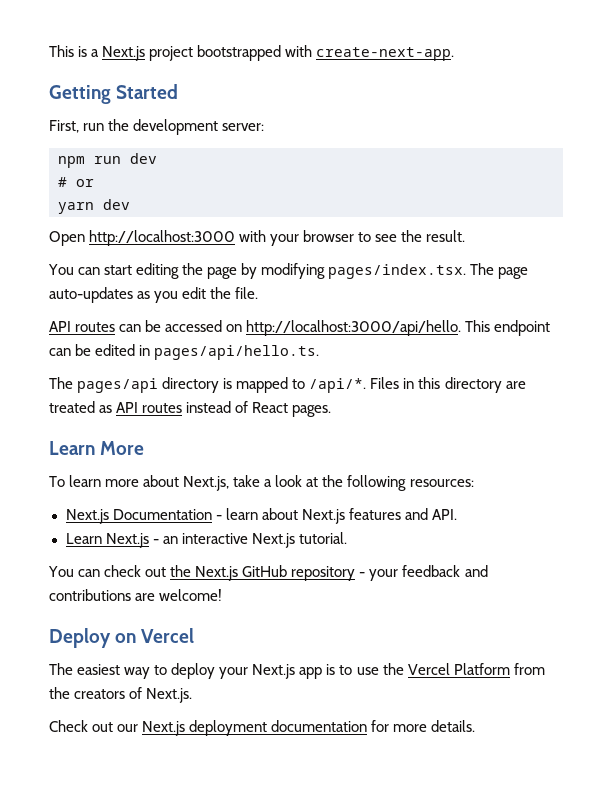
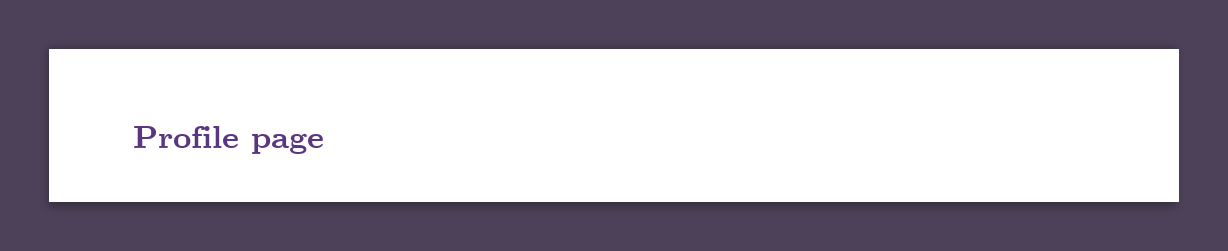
- This is a Next.js project bootstrapped with create-next-app.
- Getting Started
- First, run the development server:
- npm run dev
- # or
- yarn dev
- Open http://localhost:3000 with your browser to see the result.
- You can start editing the page by modifying pages/index.tsx. The page auto-updates as you edit the file.
- API routes can be accessed on http://localhost:3000/api/hello. This endpoint can be edited in pages/api/hello.ts.
- The pages/api directory is mapped to /api/*. Files in this directory are treated as API routes instead of React pages.
- Learn More
- To learn more about Next.js, take a look at the following resources:
- Next.js Documentation - learn about Next.js features and API.
- Learn Next.js - an interactive Next.js tutorial.
- You can check out the Next.js GitHub repository - your feedback and contributions are welcome!
- Deploy on Vercel
- The easiest way to deploy your Next.js app is to use the Vercel Platform from the creators of Next.js.
- Check out our Next.js deployment documentation for more details.
+ Profile page

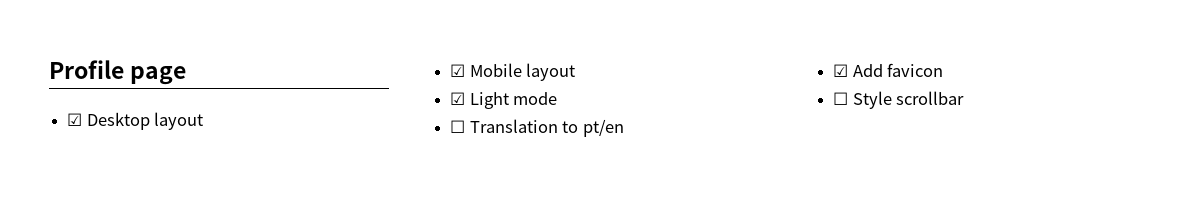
+ ☑ Desktop layout
+ ☑ Mobile layout
+ ☑ Light mode
+ ☐ Translation to pt/en
+ ☑ Add favicon
+ ☐ Style scrollbar

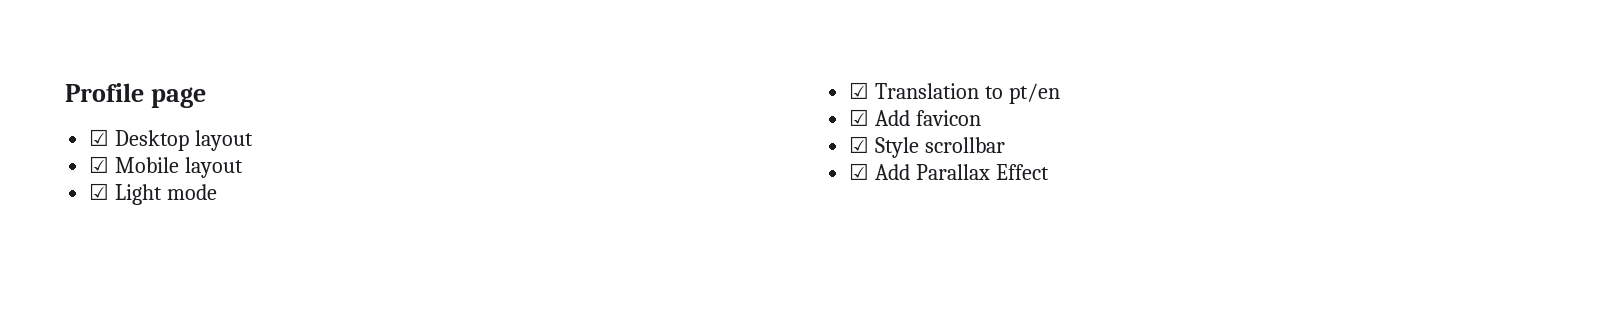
- ☐ Translation to pt/en
+ ☑ Translation to pt/en
- ☐ Style scrollbar
+ ☑ Style scrollbar
+ ☑ Add Parallax Effect

